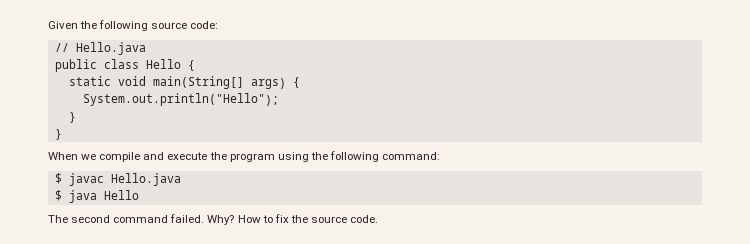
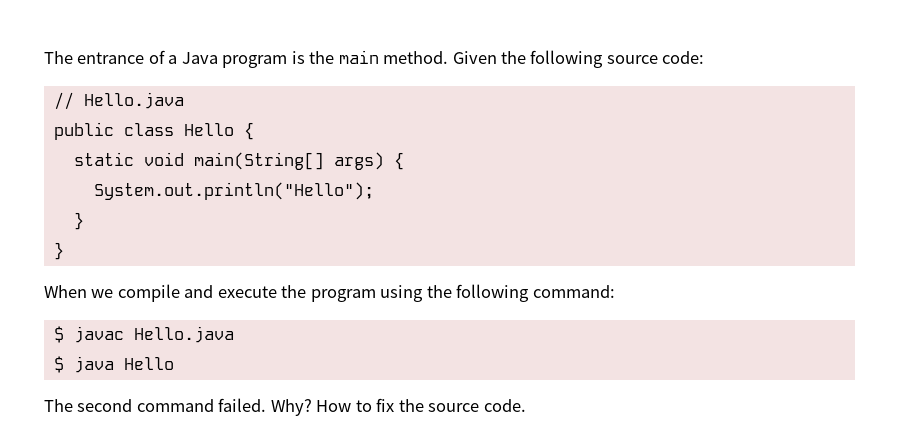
+ The entrance of a Java program is the main method.

